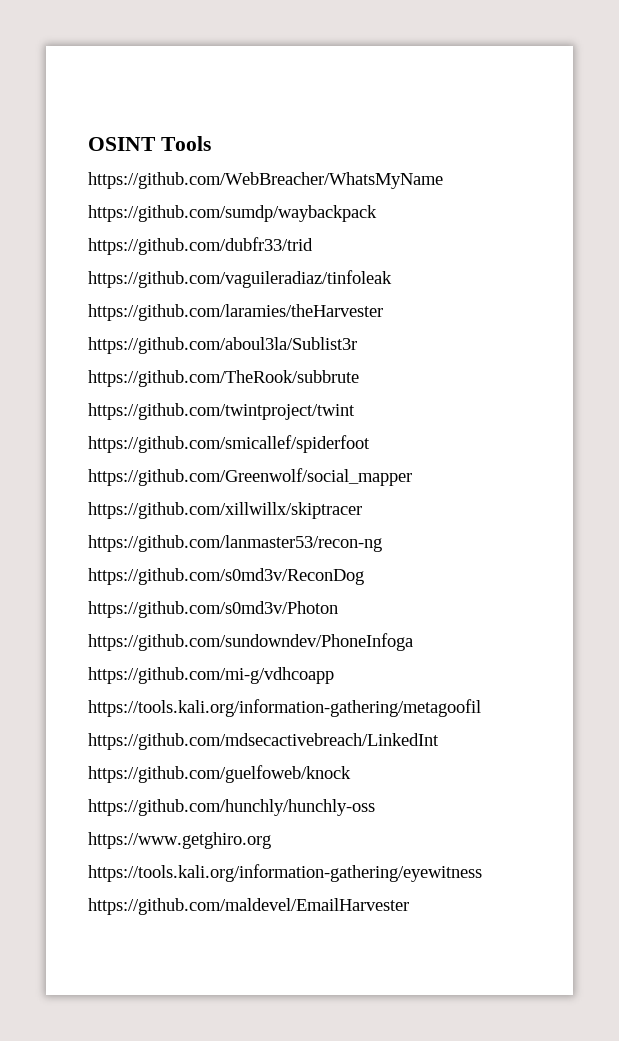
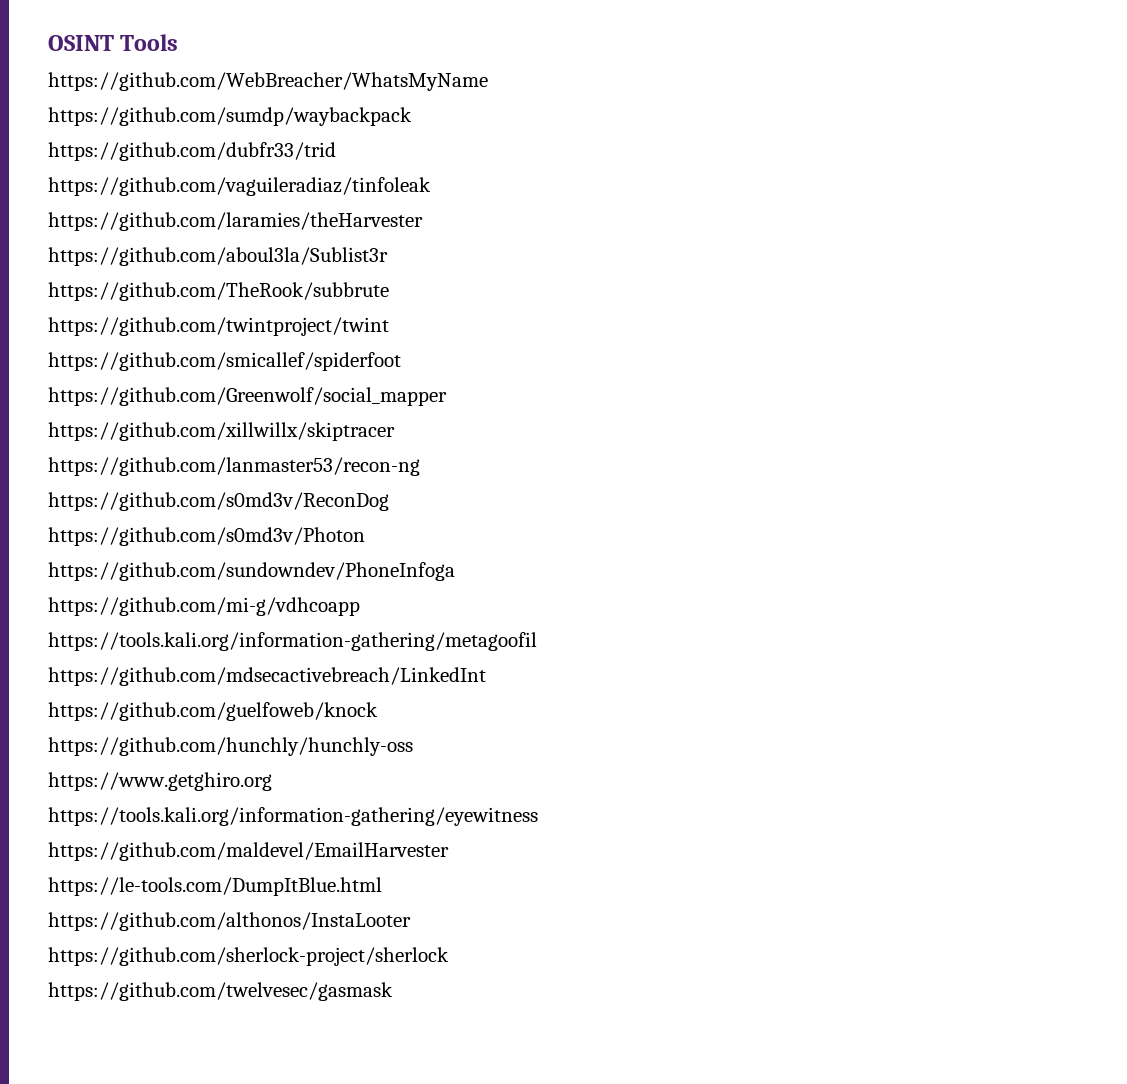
+ https://le-tools.com/DumpItBlue.html
+ https://github.com/althonos/InstaLooter
+ https://github.com/sherlock-project/sherlock
+ https://github.com/twelvesec/gasmask

